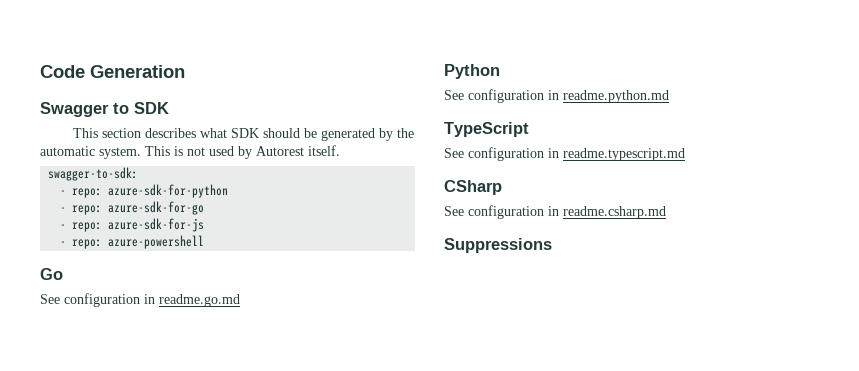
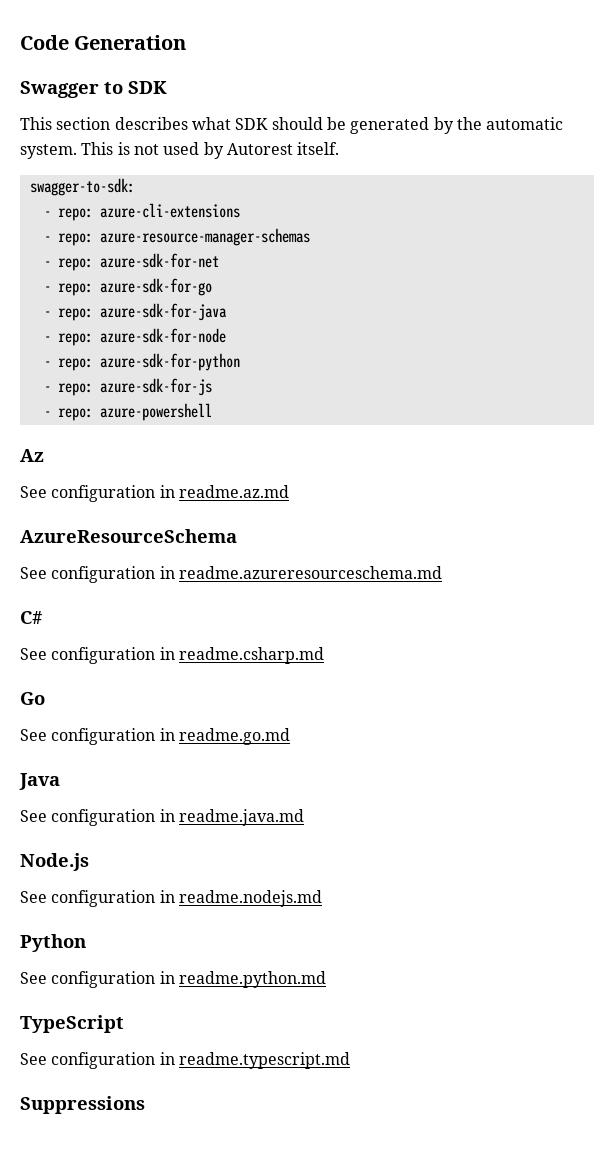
+ - repo: azure-cli-extensions
+ - repo: azure-resource-manager-schemas
+ - repo: azure-sdk-for-net
+ - repo: azure-sdk-for-go
+ - repo: azure-sdk-for-java
+ - repo: azure-sdk-for-node
  - repo: azure-sdk-for-python
- - repo: azure-sdk-for-go
+ Az
+ See configuration in readme.az.md
+ AzureResourceSchema
+ See configuration in readme.azureresourceschema.md
+ C#
+ See configuration in readme.csharp.md
+ Java
+ See configuration in readme.java.md
+ Node.js
+ See configuration in readme.nodejs.md
- CSharp
- See configuration in readme.csharp.md

